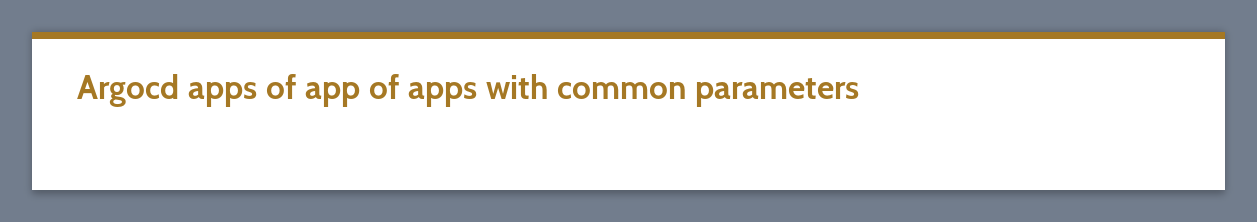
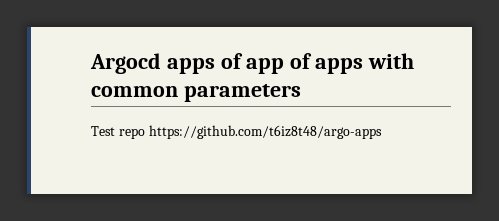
+ Test repo https://github.com/t6iz8t48/argo-apps

